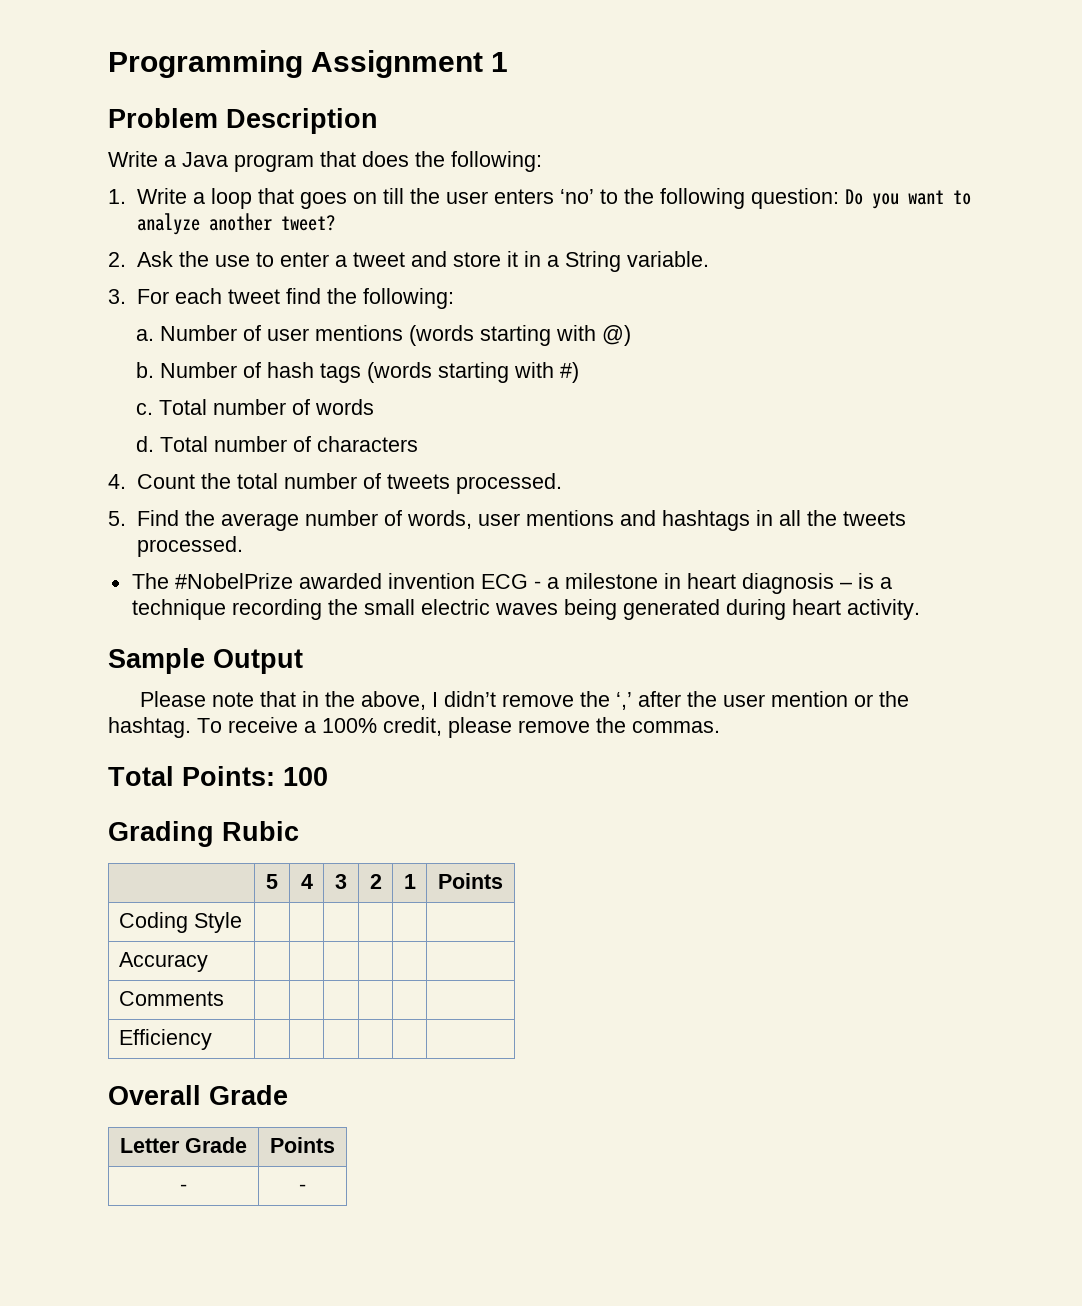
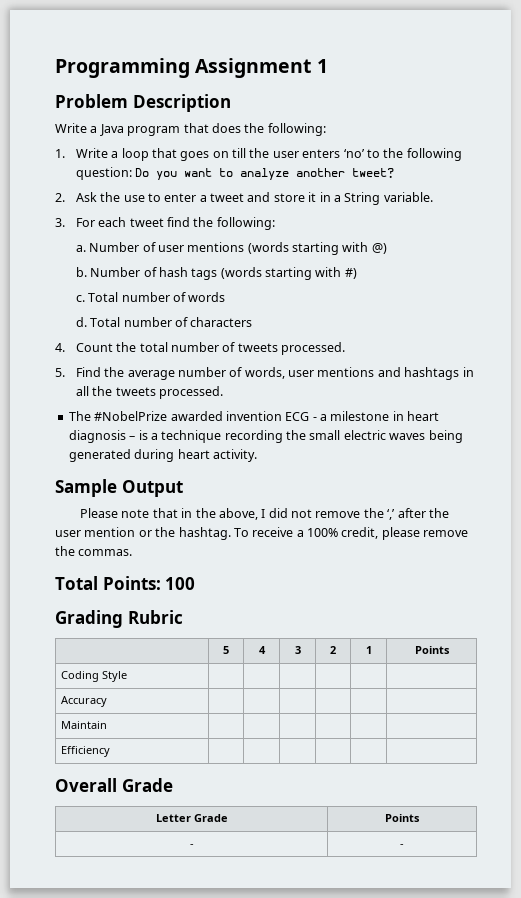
- Please note that in the above, I didn’t remove the ‘,’ after the user mention or the hashtag.
+ Please note that in the above, I did not remove the ‘,’ after the user mention or the hashtag.
- Grading Rubic
+ Grading Rubric
- Comments | | | | | |
+ Maintain | | | | | |

